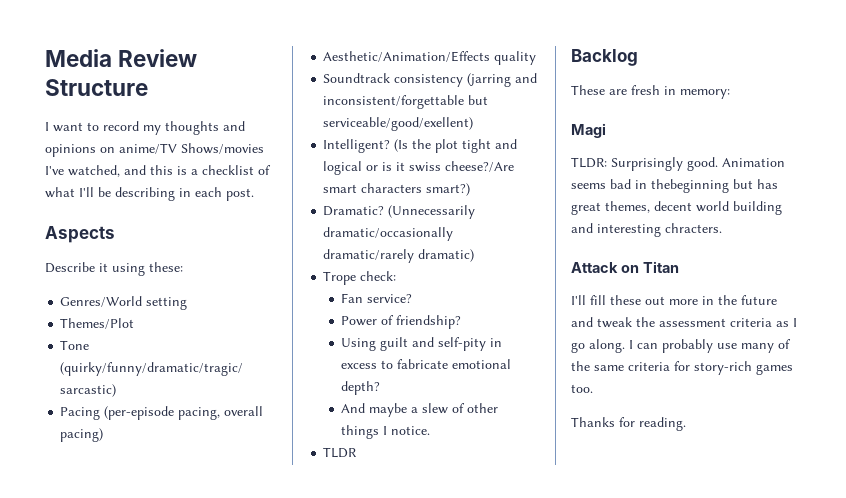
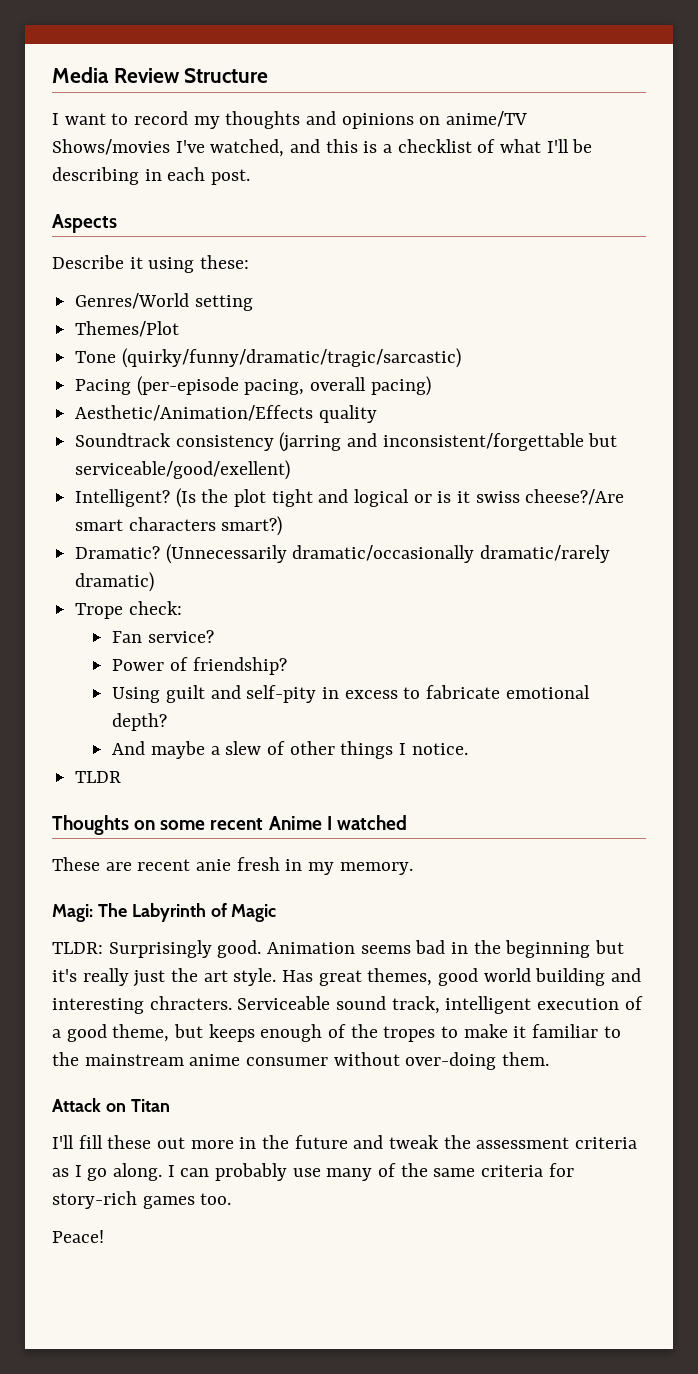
- Backlog
- These are fresh in memory:
- Magi
+ Thoughts on some recent Anime I watched
+ These are recent anie fresh in my memory.
+ Magi: The Labyrinth of Magic
- Animation seems bad in thebeginning but has great themes, decent world building and interesting chracters.
+ Animation seems bad in the beginning but it's really just the art style. Has great themes, good world building and interesting chracters. Serviceable sound track, intelligent execution of a good theme, but keeps enough of the tropes to make it familiar to the mainstream anime consumer without over-doing them.
- Thanks for reading.
+ Peace!

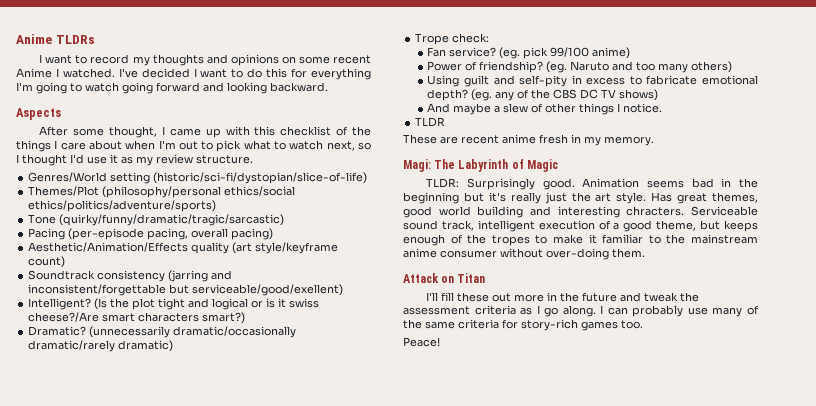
- Media Review Structure
+ Anime TLDRs
- I want to record my thoughts and opinions on anime/TV Shows/movies I've watched, and this is a checklist of what I'll be describing in each post.
+ I want to record my thoughts and opinions on some recent Anime I watched. I've decided I want to do this for everything I'm going to watch going forward and looking backward.
  Aspects
- Describe it using these:
+ After some thought, I came up with this checklist of the things I care about when I'm out to pick what to watch next, so I thought I'd use it as my review structure.
- Genres/World setting
+ Genres/World setting (historic/sci-fi/dystopian/slice-of-life)
- Themes/Plot
+ Themes/Plot (philosophy/personal ethics/social ethics/politics/adventure/sports)
- Aesthetic/Animation/Effects quality
+ Aesthetic/Animation/Effects quality (art style/keyframe count)
- (Unnecessarily dramatic/occasionally dramatic/rarely dramatic)
+ (unnecessarily dramatic/occasionally dramatic/rarely dramatic)
+ (eg. pick 99/100 anime)
+ (eg. Naruto and too many others)
+ (eg. any of the CBS DC TV shows)
- Thoughts on some recent Anime I watched
- These are recent anie fresh in my memory.
+ These are recent anime fresh in my memory.

